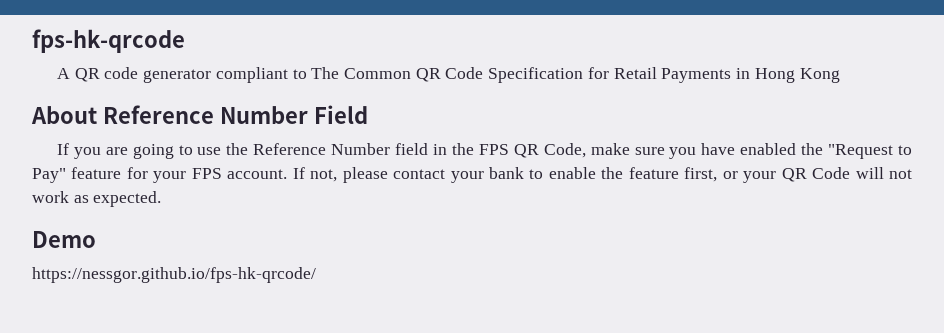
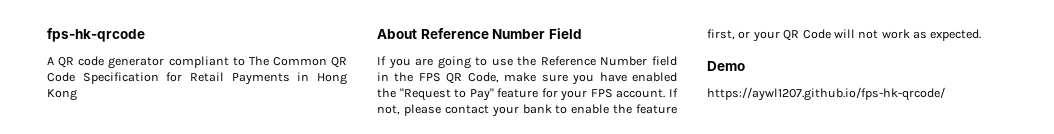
- https://nessgor.github.io/fps-hk-qrcode/
+ https://aywl1207.github.io/fps-hk-qrcode/

